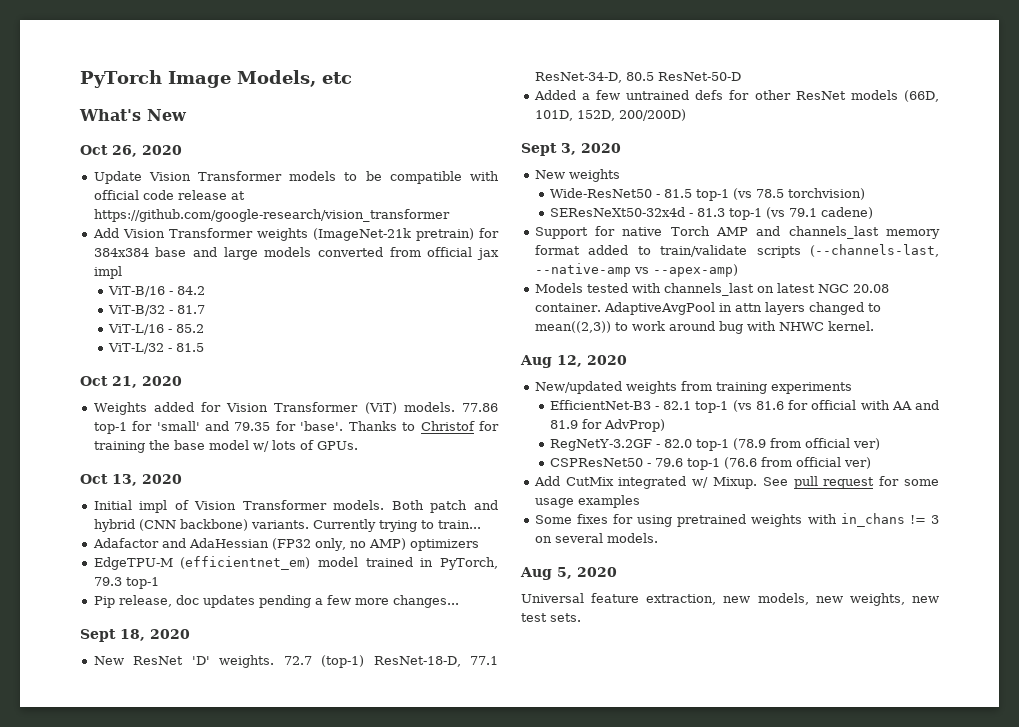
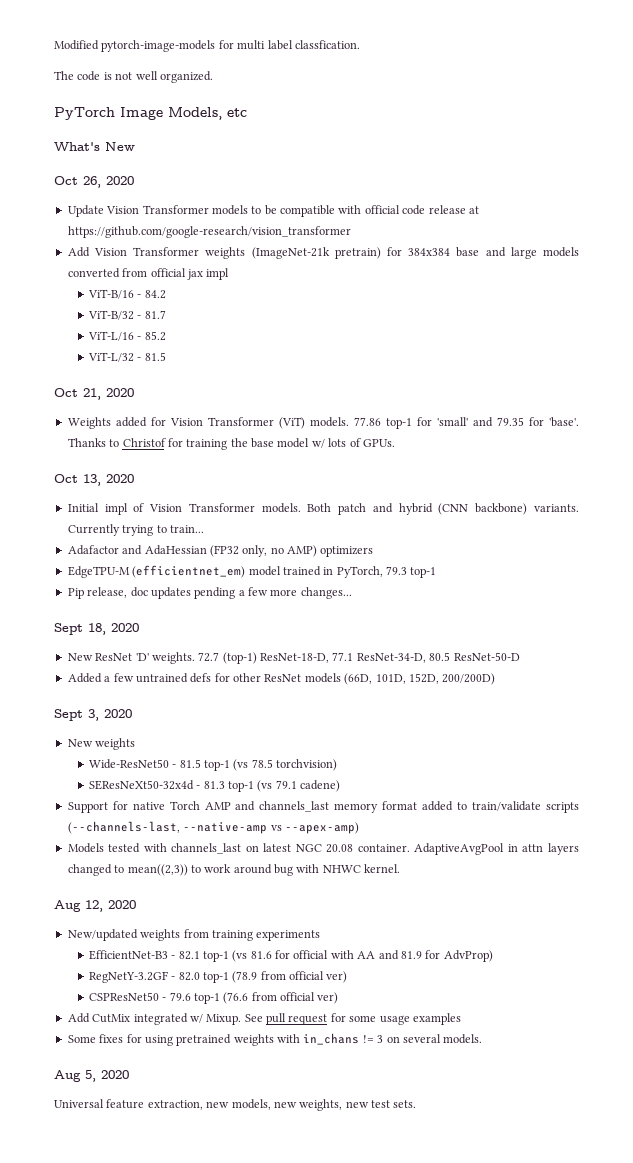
+ Modified pytorch-image-models for multi label classfication.
+ The code is not well organized.

